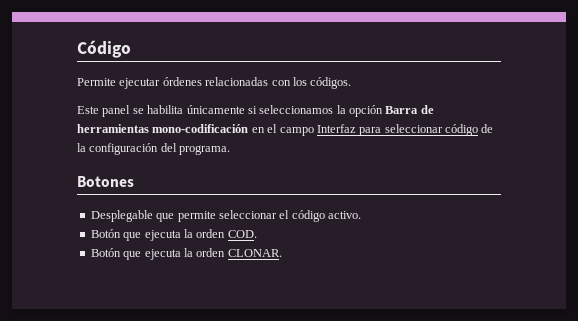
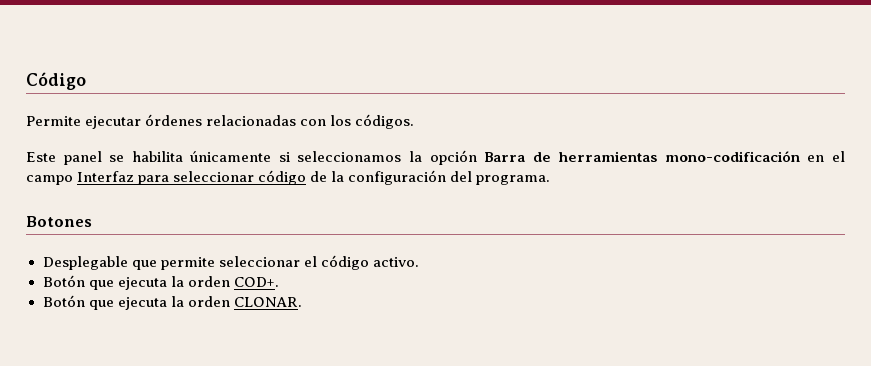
- Botón que ejecuta la orden COD.
+ Botón que ejecuta la orden COD+.

